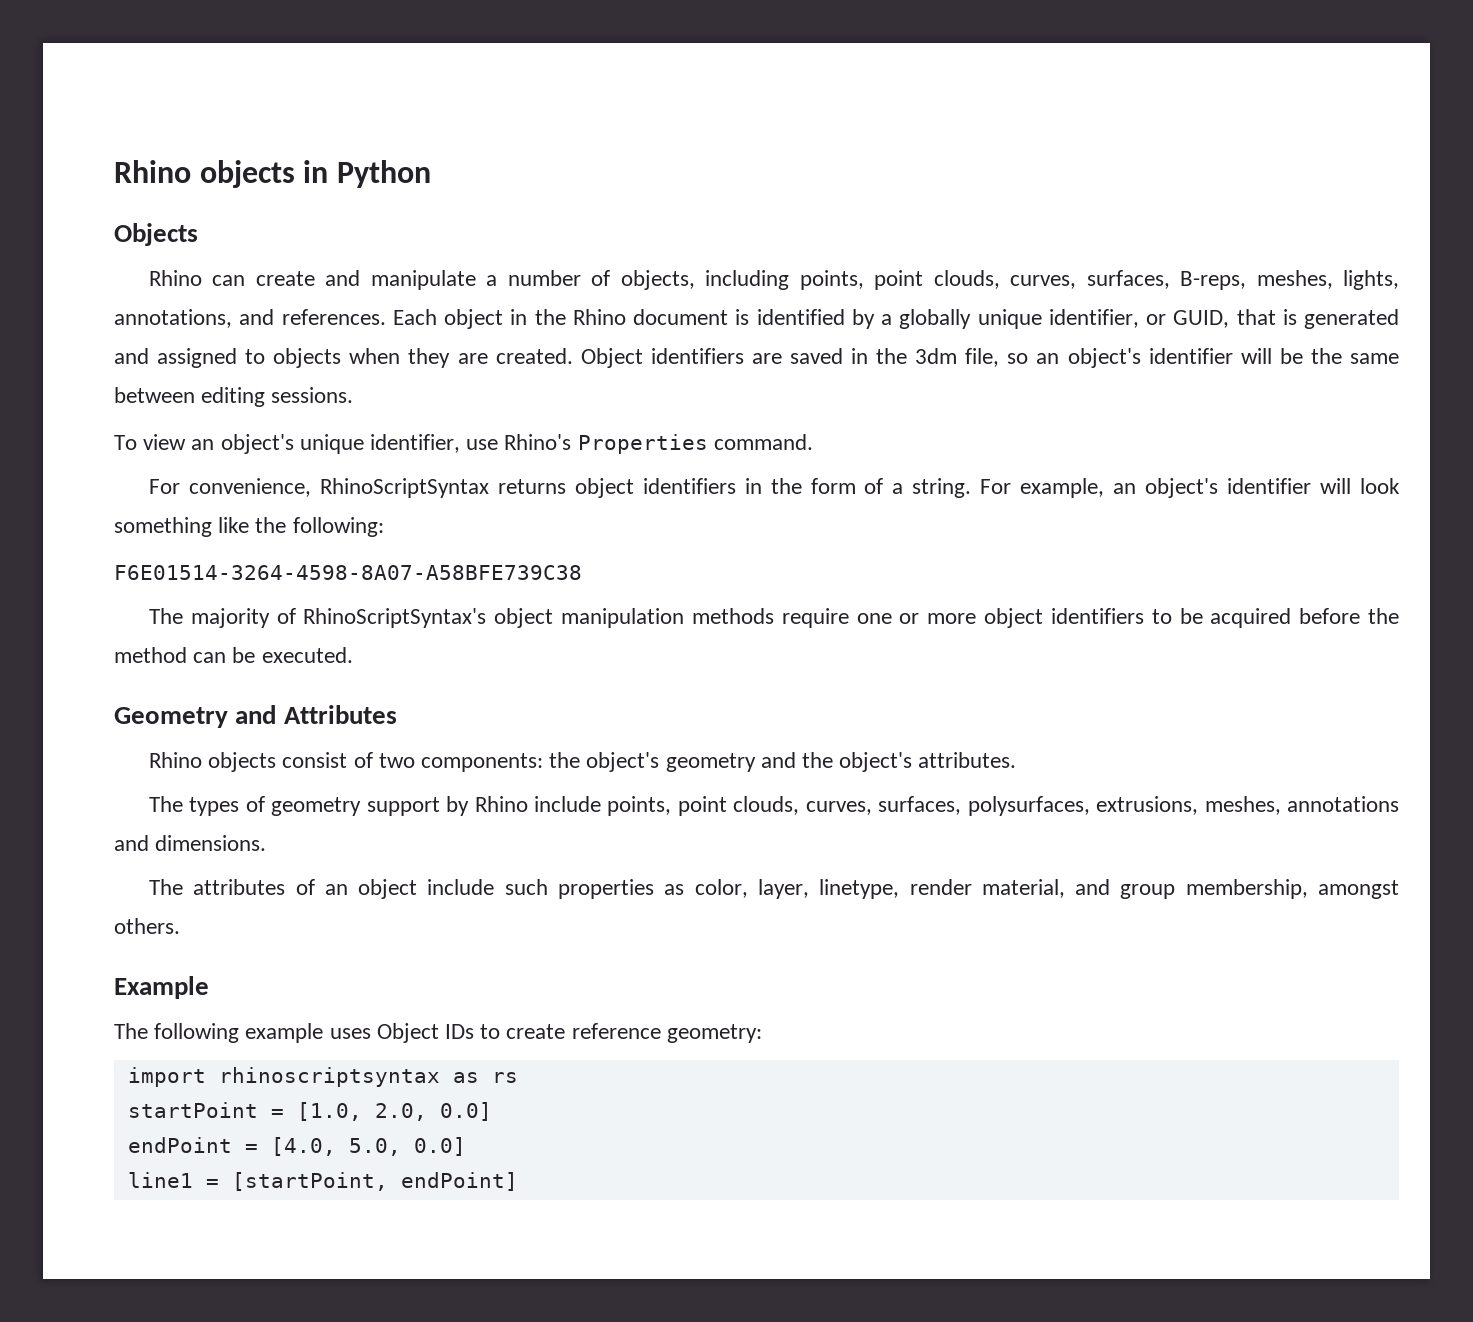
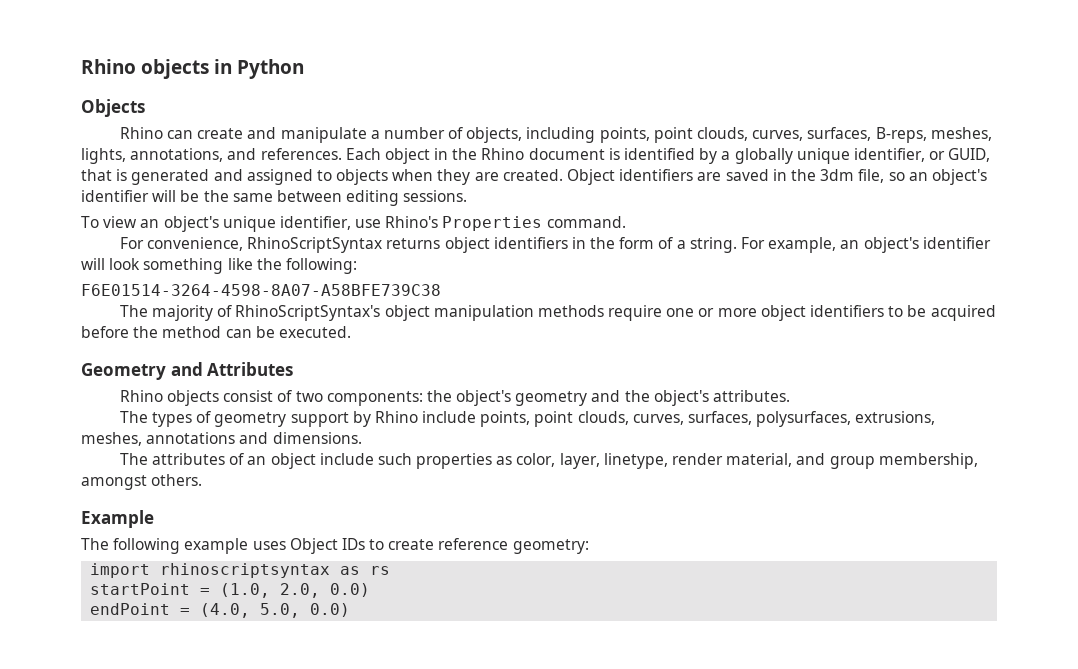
- startPoint = [1.0, 2.0, 0.0]
+ startPoint = (1.0, 2.0, 0.0)
- endPoint = [4.0, 5.0, 0.0]
- line1 = [startPoint, endPoint]
+ endPoint = (4.0, 5.0, 0.0)

